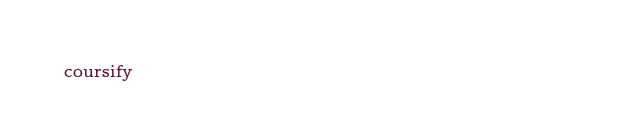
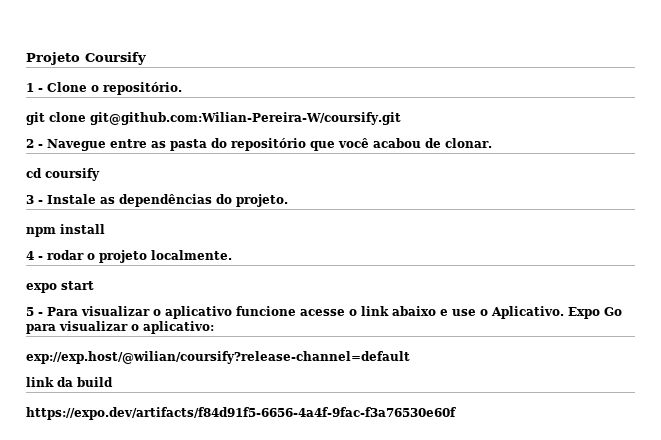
- coursify
+ Projeto Coursify
+ 1 - Clone o repositório.
+ git clone git@github.com:Wilian-Pereira-W/coursify.git
+ 2 - Navegue entre as pasta do repositório que você acabou de clonar.
+ cd coursify
+ 3 - Instale as dependências do projeto.
+ npm install
+ 4 - rodar o projeto localmente.
+ expo start
+ 5 - Para visualizar o aplicativo funcione acesse o link abaixo e use o Aplicativo. Expo Go para visualizar o aplicativo:
+ exp://exp.host/@wilian/coursify?release-channel=default
+ link da build
+ https://expo.dev/artifacts/f84d91f5-6656-4a4f-9fac-f3a76530e60f

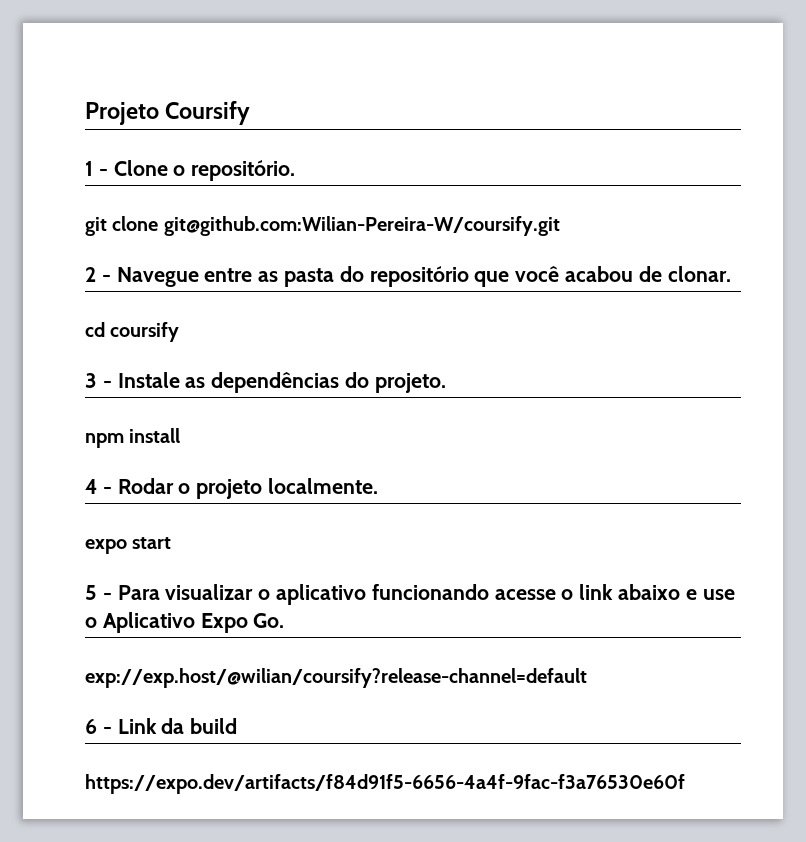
- 4 - rodar o projeto localmente.
+ 4 - Rodar o projeto localmente.
- 5 - Para visualizar o aplicativo funcione acesse o link abaixo e use o Aplicativo. Expo Go para visualizar o aplicativo:
+ 5 - Para visualizar o aplicativo funcionando acesse o link abaixo e use o Aplicativo Expo Go.
  exp://exp.host/@wilian/coursify?release-channel=default
- link da build
+ 6 - Link da build

